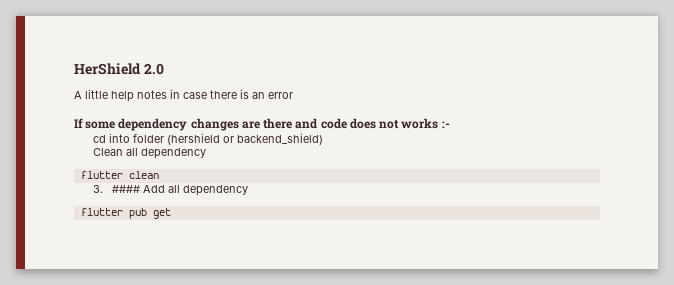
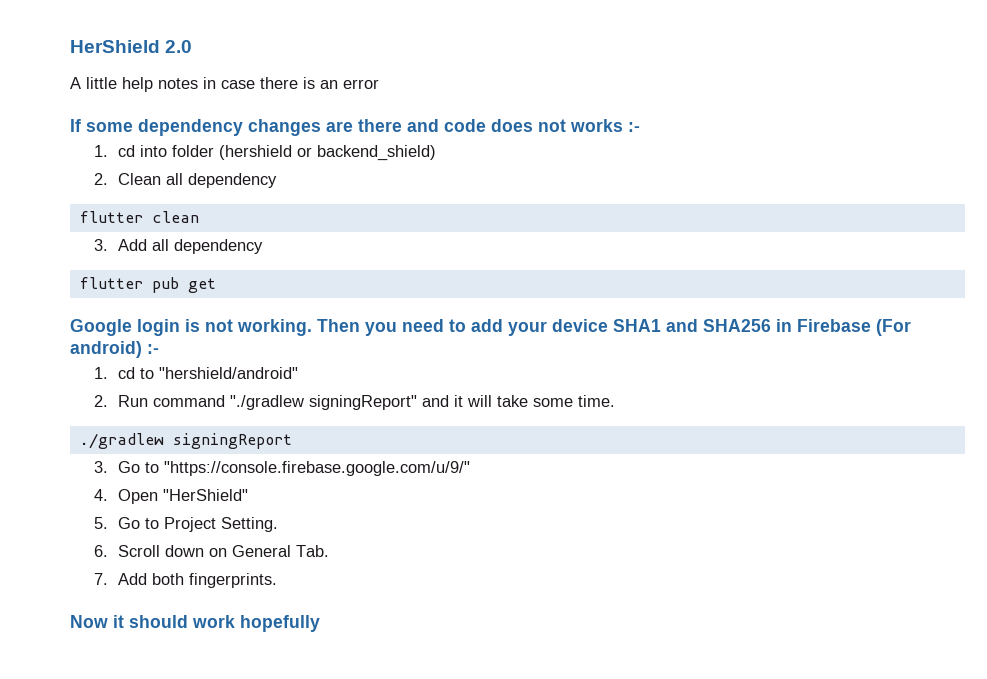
- cd into folder (hershield or backend_shield)
+ 1. cd into folder (hershield or backend_shield)
- Clean all dependency
+ 2. Clean all dependency
- 3. #### Add all dependency
+ 3. Add all dependency
+ Google login is not working. Then you need to add your device SHA1 and SHA256 in Firebase (For android) :-
+ 1. cd to "hershield/android"
+ 2. Run command "./gradlew signingReport" and it will take some time.
+ ./gradlew signingReport
+ 3. Go to "https://console.firebase.google.com/u/9/"
+ 4. Open "HerShield"
+ 5. Go to Project Setting.
+ 6. Scroll down on General Tab.
+ 7. Add both fingerprints.
+ Now it should work hopefully

